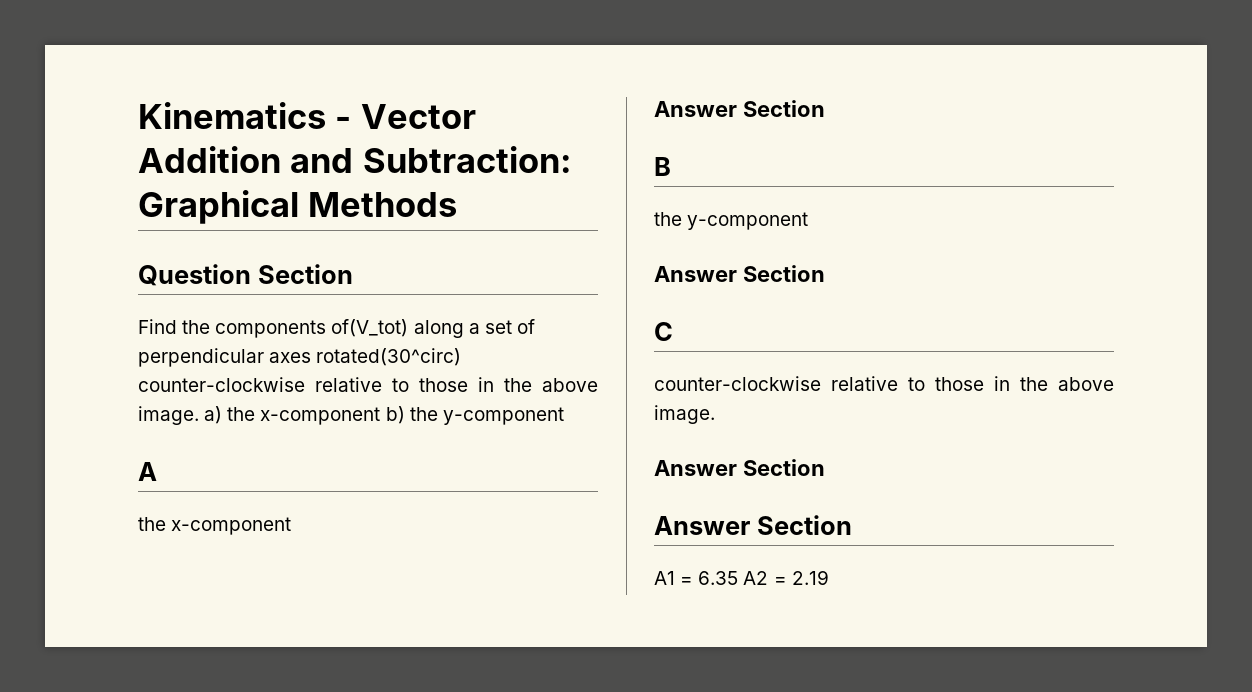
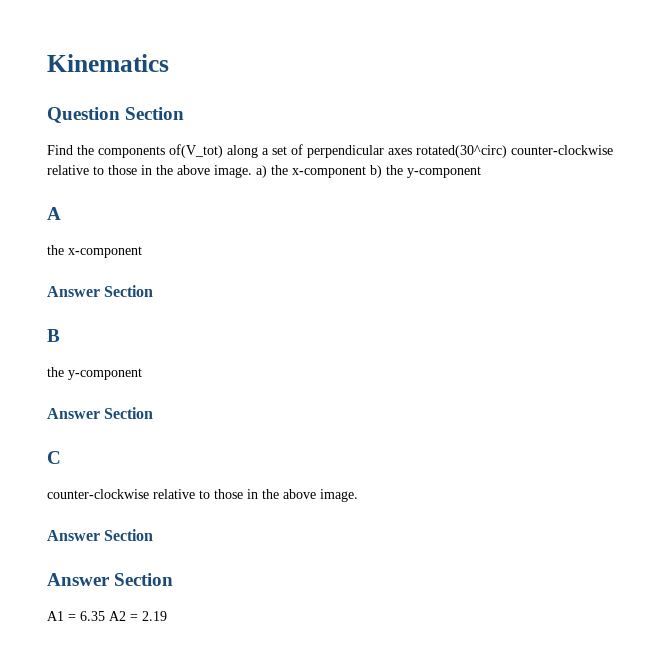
- Kinematics - Vector Addition and Subtraction: Graphical Methods
+ Kinematics

